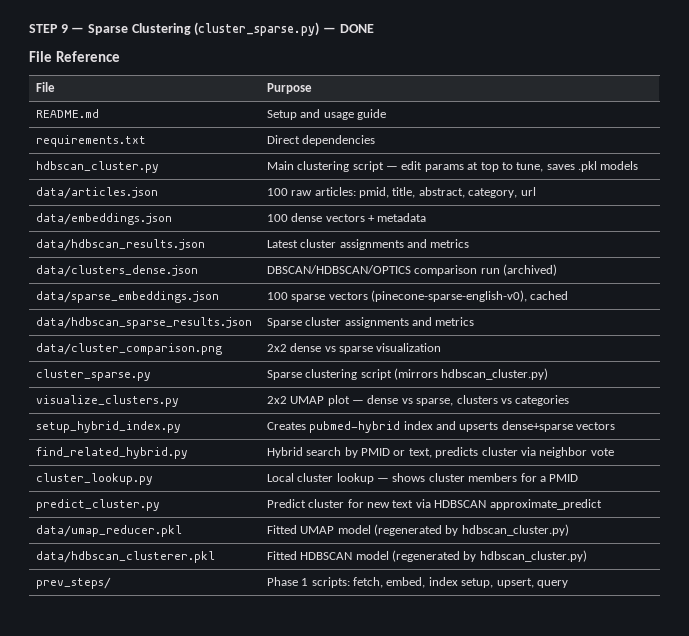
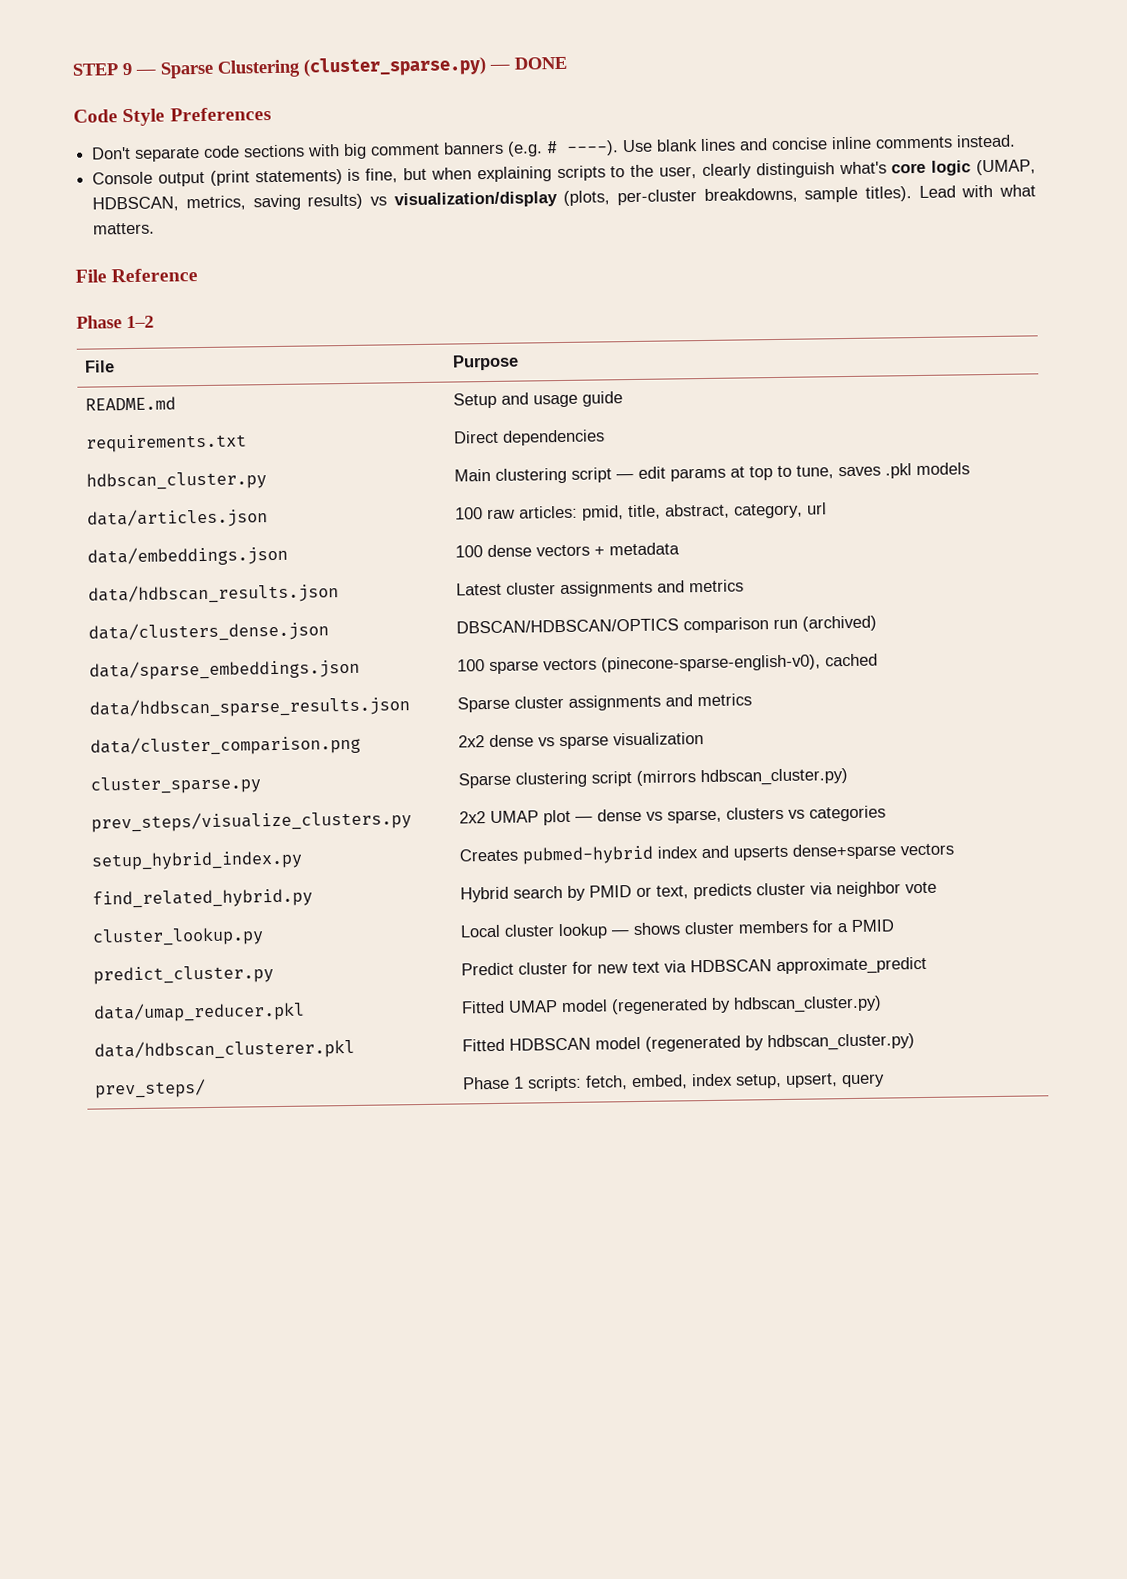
+ Code Style Preferences
+ Don't separate code sections with big comment banners (e.g. # ----). Use blank lines and concise inline comments instead.
+ Console output (print statements) is fine, but when explaining scripts to the user, clearly distinguish what's core logic (UMAP, HDBSCAN, metrics, saving results) vs visualization/display (plots, per-cluster breakdowns, sample titles). Lead with what matters.
+ Phase 1–2
- visualize_clusters.py | 2x2 UMAP plot — dense vs sparse, clusters vs categories
+ prev_steps/visualize_clusters.py | 2x2 UMAP plot — dense vs sparse, clusters vs categories

